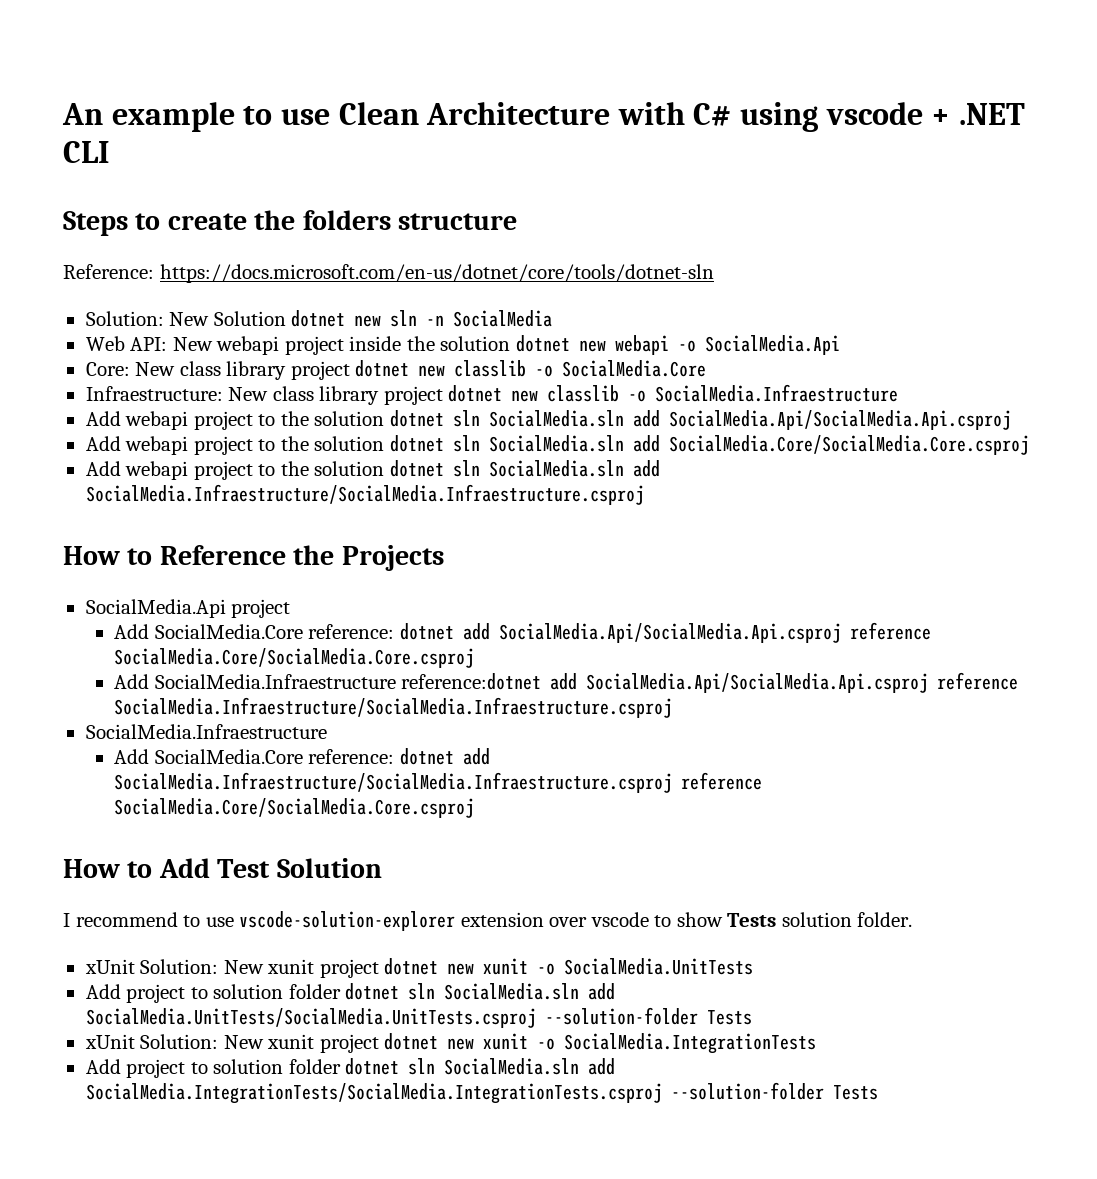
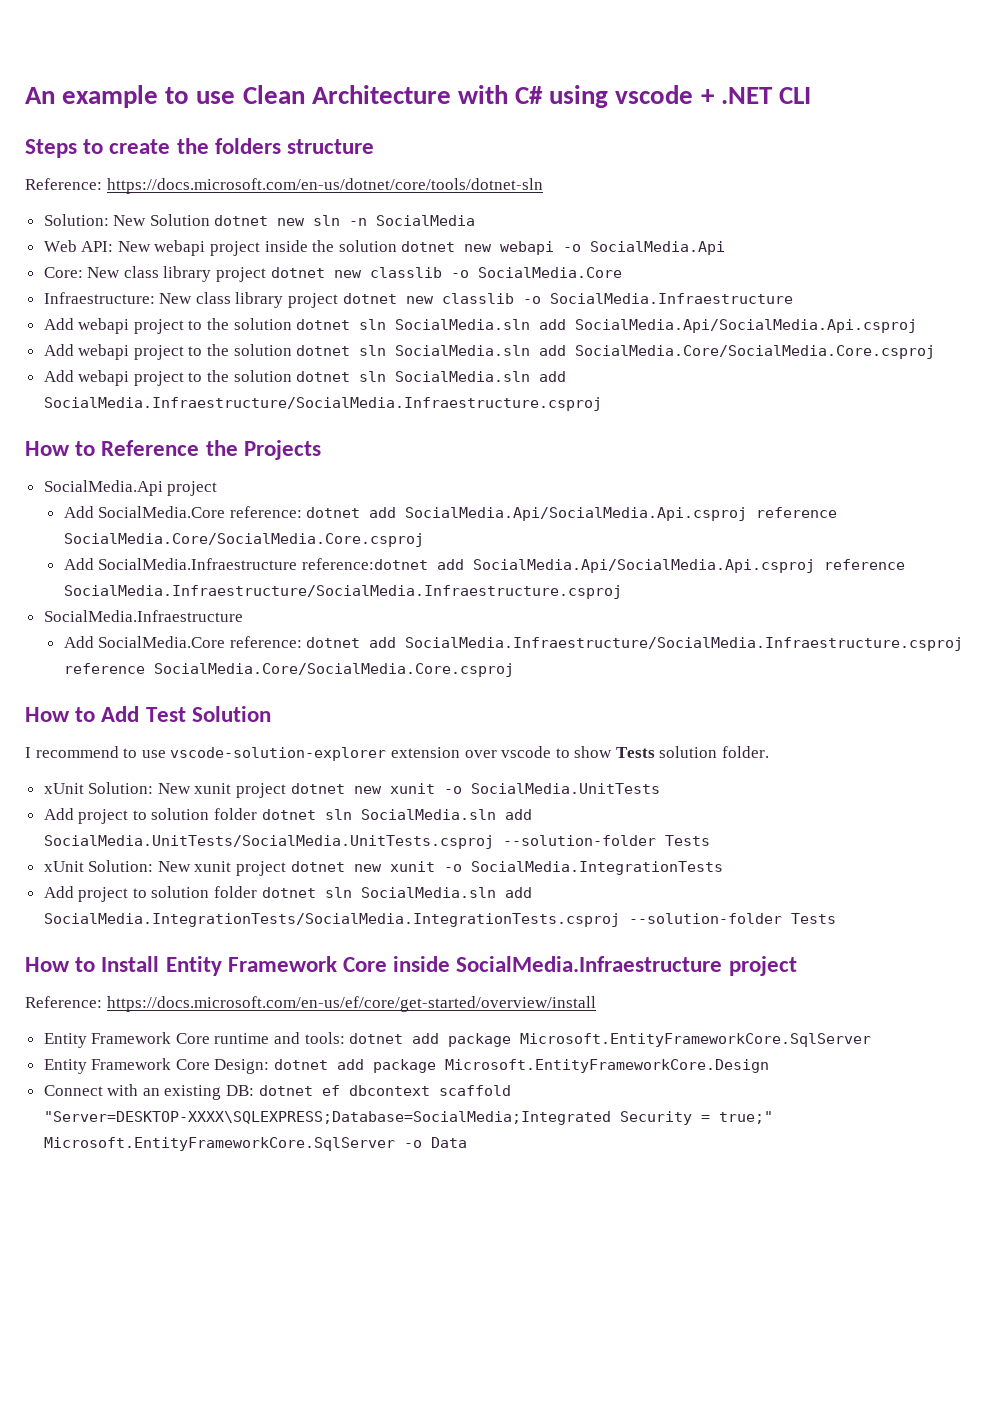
+ How to Install Entity Framework Core inside SocialMedia.Infraestructure project
+ Reference: https://docs.microsoft.com/en-us/ef/core/get-started/overview/install
+ Entity Framework Core runtime and tools: dotnet add package Microsoft.EntityFrameworkCore.SqlServer
+ Entity Framework Core Design: dotnet add package Microsoft.EntityFrameworkCore.Design
+ Connect with an existing DB: dotnet ef dbcontext scaffold "Server=DESKTOP-XXXX\SQLEXPRESS;Database=SocialMedia;Integrated Security = true;" Microsoft.EntityFrameworkCore.SqlServer -o Data

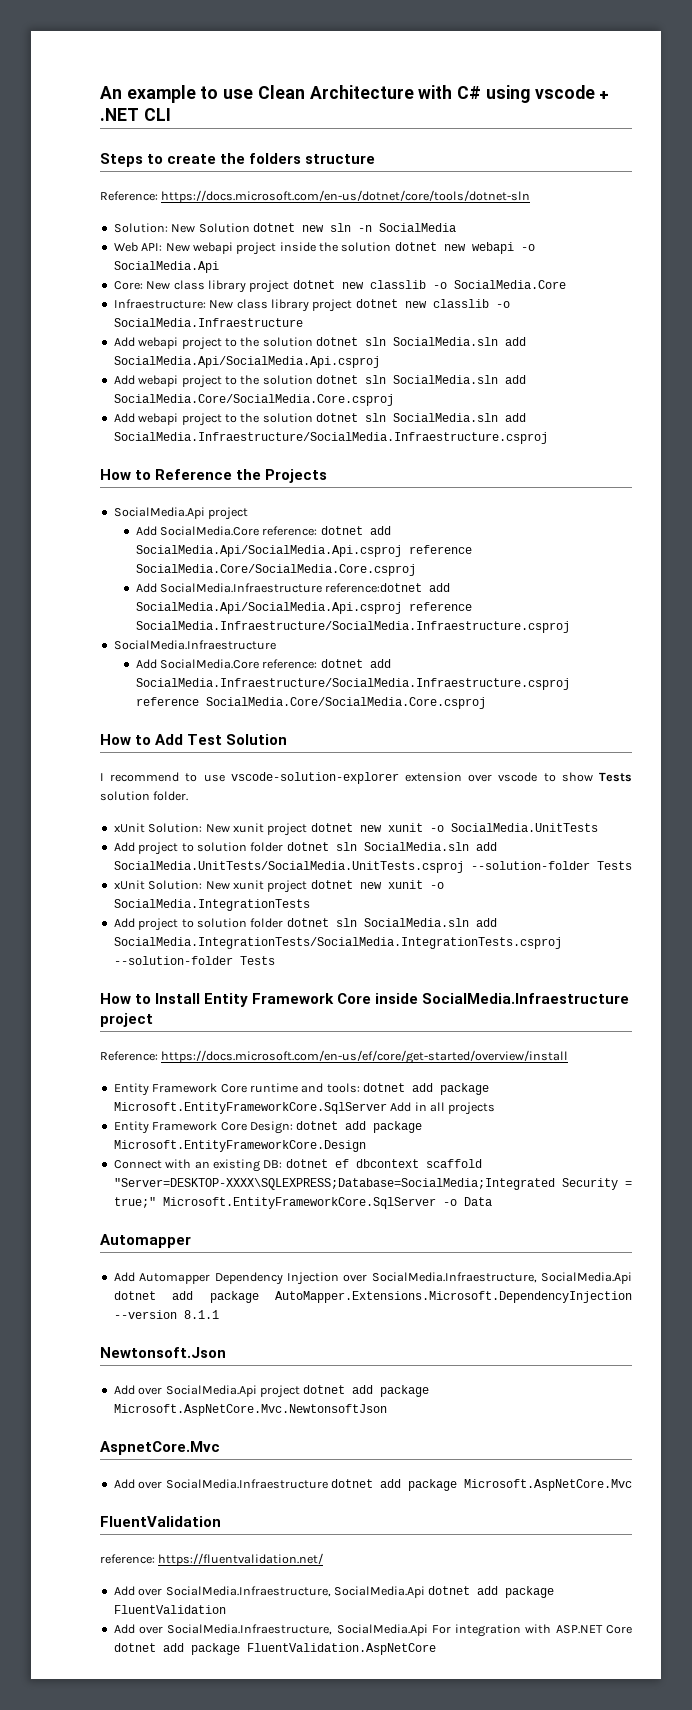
- Entity Framework Core runtime and tools: dotnet add package Microsoft.EntityFrameworkCore.SqlServer
+ Entity Framework Core runtime and tools: dotnet add package Microsoft.EntityFrameworkCore.SqlServer Add in all projects
  Connect with an existing DB: dotnet ef dbcontext scaffold "Server=DESKTOP-XXXX\SQLEXPRESS;Database=SocialMedia;Integrated Security = true;" Microsoft.EntityFrameworkCore.SqlServer -o Data
+ Automapper
+ Add Automapper Dependency Injection over SocialMedia.Infraestructure, SocialMedia.Api dotnet add package AutoMapper.Extensions.Microsoft.DependencyInjection --version 8.1.1
+ Newtonsoft.Json
+ Add over SocialMedia.Api project dotnet add package Microsoft.AspNetCore.Mvc.NewtonsoftJson
+ AspnetCore.Mvc
+ Add over SocialMedia.Infraestructure dotnet add package Microsoft.AspNetCore.Mvc
+ FluentValidation
+ reference: https://fluentvalidation.net/
+ Add over SocialMedia.Infraestructure, SocialMedia.Api dotnet add package FluentValidation
+ Add over SocialMedia.Infraestructure, SocialMedia.Api For integration with ASP.NET Core dotnet add package FluentValidation.AspNetCore

